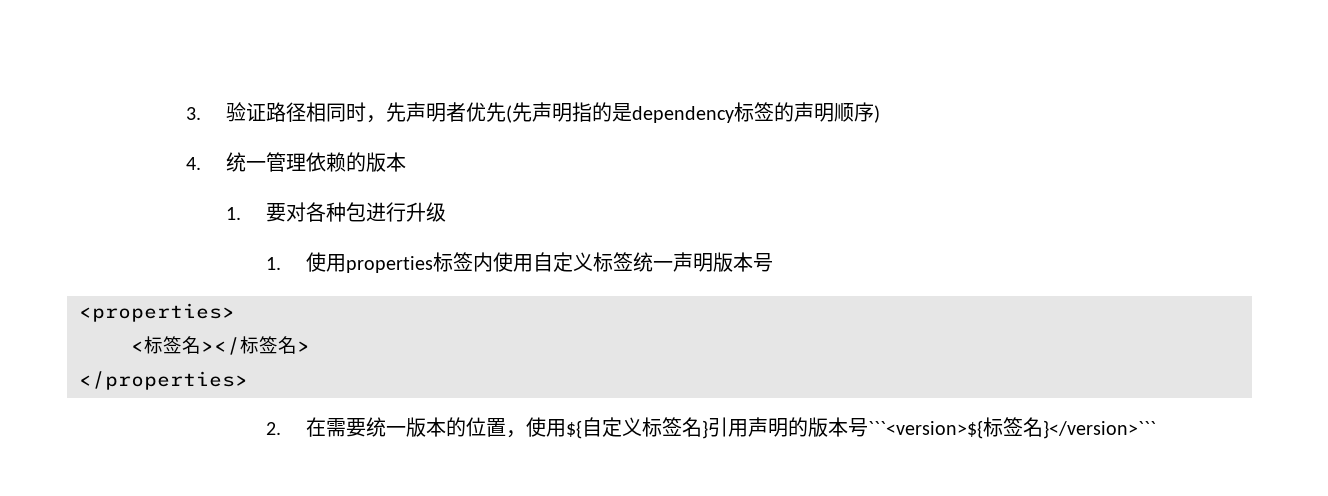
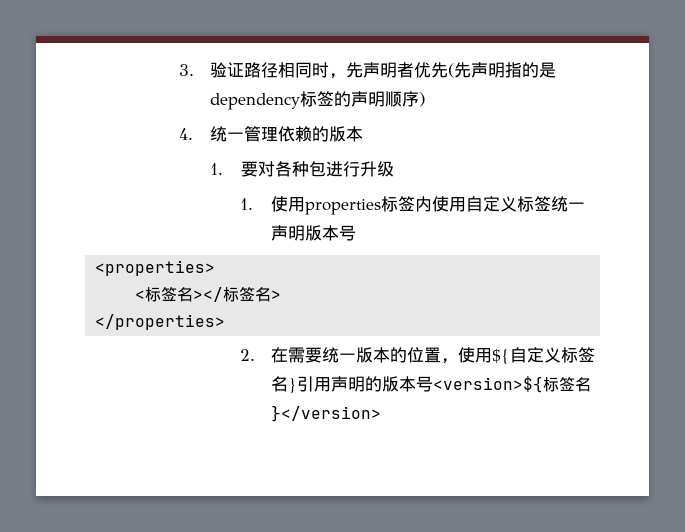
- 2.在需要统一版本的位置，使用${自定义标签名}引用声明的版本号```<version>${标签名}</version>```
+ 2.在需要统一版本的位置，使用${自定义标签名}引用声明的版本号<version>${标签名}</version>

